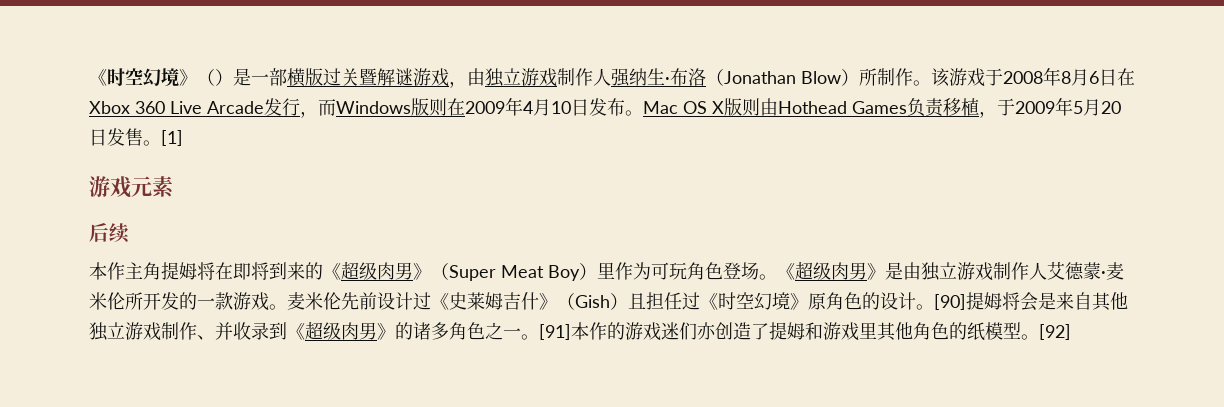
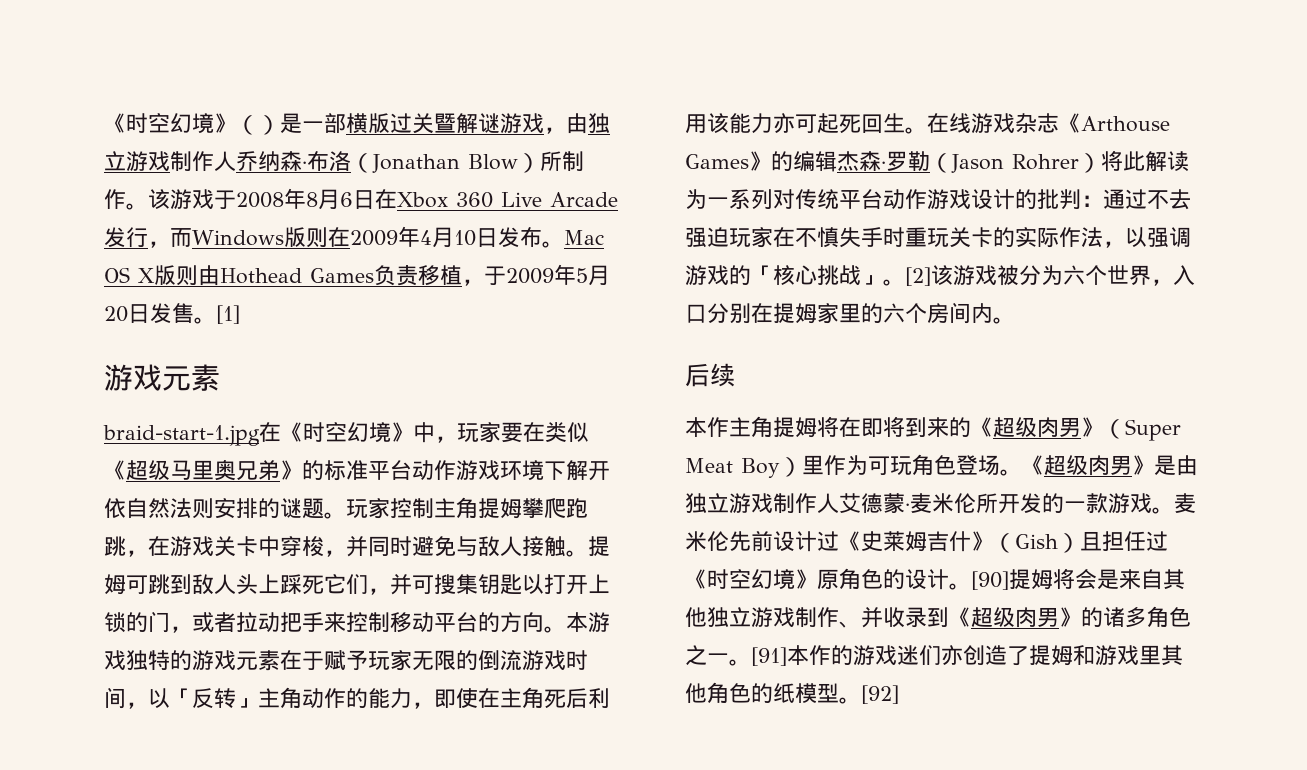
- 《时空幻境》（）是一部横版过关暨解谜游戏，由独立游戏制作人强纳生·布洛（Jonathan Blow）所制作。
+ 《时空幻境》（）是一部横版过关暨解谜游戏，由独立游戏制作人乔纳森·布洛（Jonathan Blow）所制作。
+ braid-start-1.jpg在《时空幻境》中，玩家要在类似《超级马里奥兄弟》的标准平台动作游戏环境下解开依自然法则安排的谜题。玩家控制主角提姆攀爬跑跳，在游戏关卡中穿梭，并同时避免与敌人接触。提姆可跳到敌人头上踩死它们，并可搜集钥匙以打开上锁的门，或者拉动把手来控制移动平台的方向。本游戏独特的游戏元素在于赋予玩家无限的倒流游戏时间，以「反转」主角动作的能力，即使在主角死后利用该能力亦可起死回生。在线游戏杂志《Arthouse Games》的编辑杰森·罗勒（Jason Rohrer）将此解读为一系列对传统平台动作游戏设计的批判：通过不去强迫玩家在不慎失手时重玩关卡的实际作法，以强调游戏的「核心挑战」。[2]该游戏被分为六个世界，入口分别在提姆家里的六个房间内。

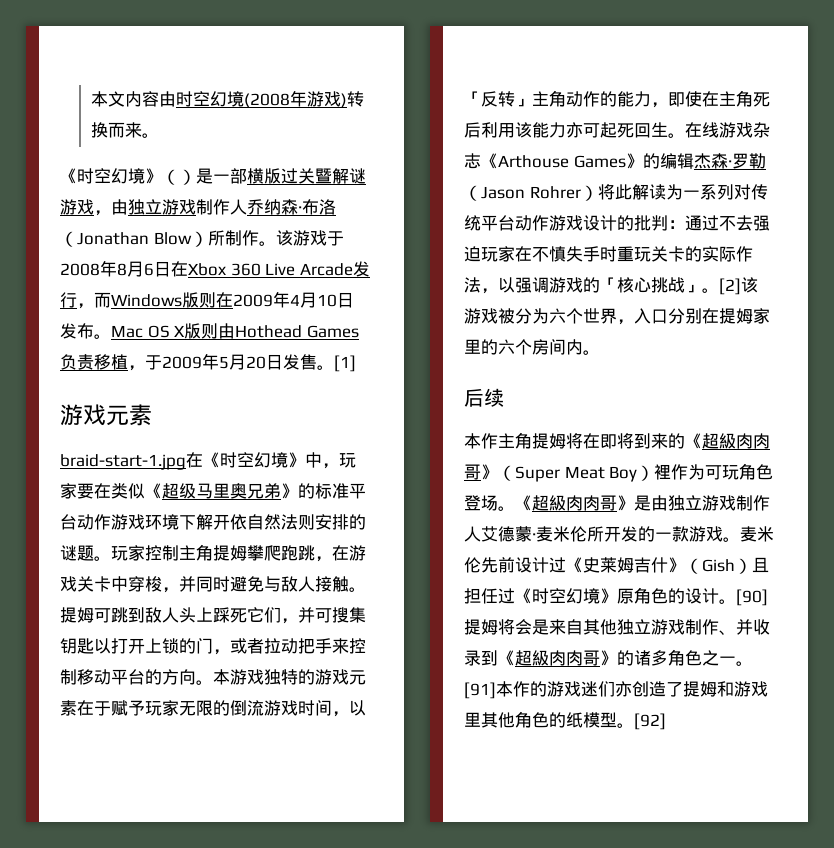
+ 本文内容由时空幻境(2008年游戏)转换而来。
- 本作主角提姆将在即将到来的《超级肉男》（Super Meat Boy）里作为可玩角色登场。
+ 本作主角提姆将在即将到来的《超級肉肉哥》（Super Meat Boy）裡作为可玩角色登场。
- 《超级肉男》是由独立游戏制作人艾德蒙·麦米伦所开发的一款游戏。
+ 《超級肉肉哥》是由独立游戏制作人艾德蒙·麦米伦所开发的一款游戏。
- [90]提姆将会是来自其他独立游戏制作、并收录到《超级肉男》的诸多角色之一。
+ [90]提姆将会是来自其他独立游戏制作、并收录到《超級肉肉哥》的诸多角色之一。

